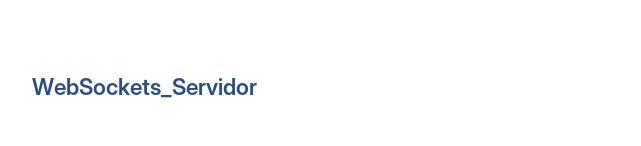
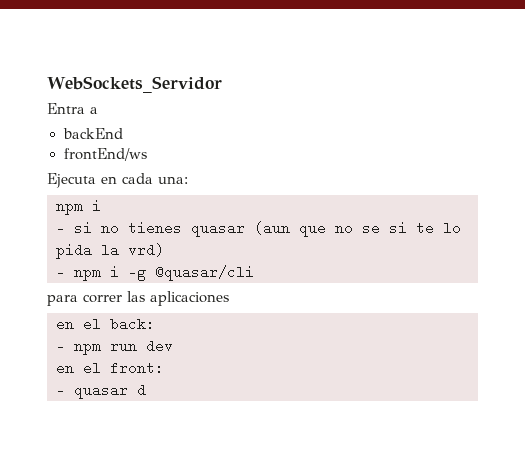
+ Entra a
+ backEnd
+ frontEnd/ws
+ Ejecuta en cada una:
+ npm i
+ - si no tienes quasar (aun que no se si te lo pida la vrd)
+ - npm i -g @quasar/cli
+ para correr las aplicaciones
+ en el back:
+ - npm run dev
+ en el front:
+ - quasar d

